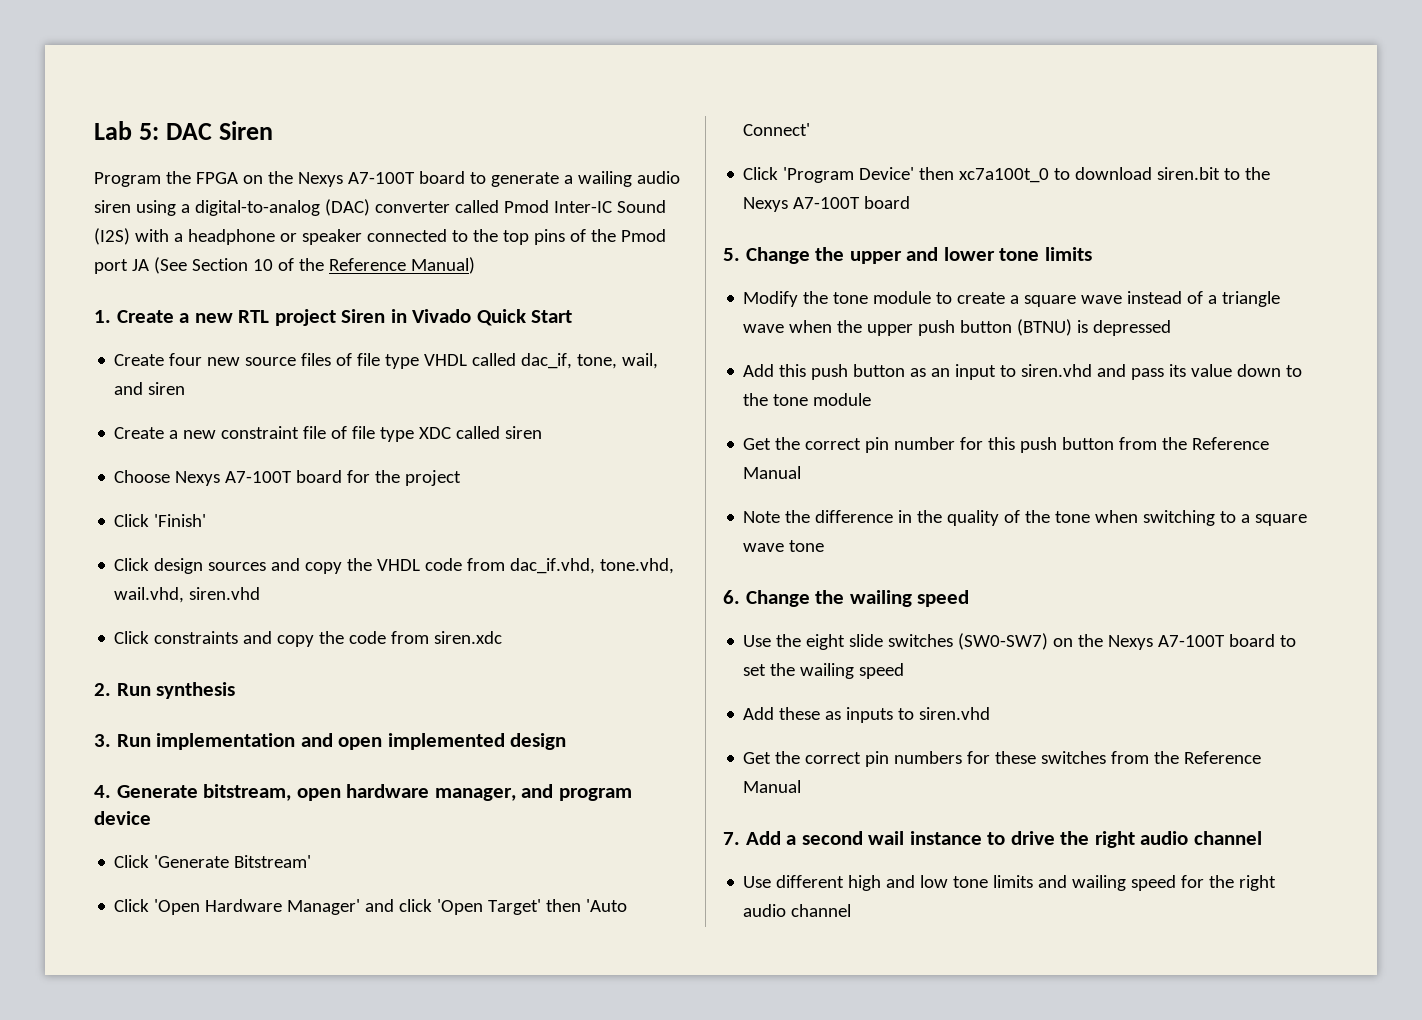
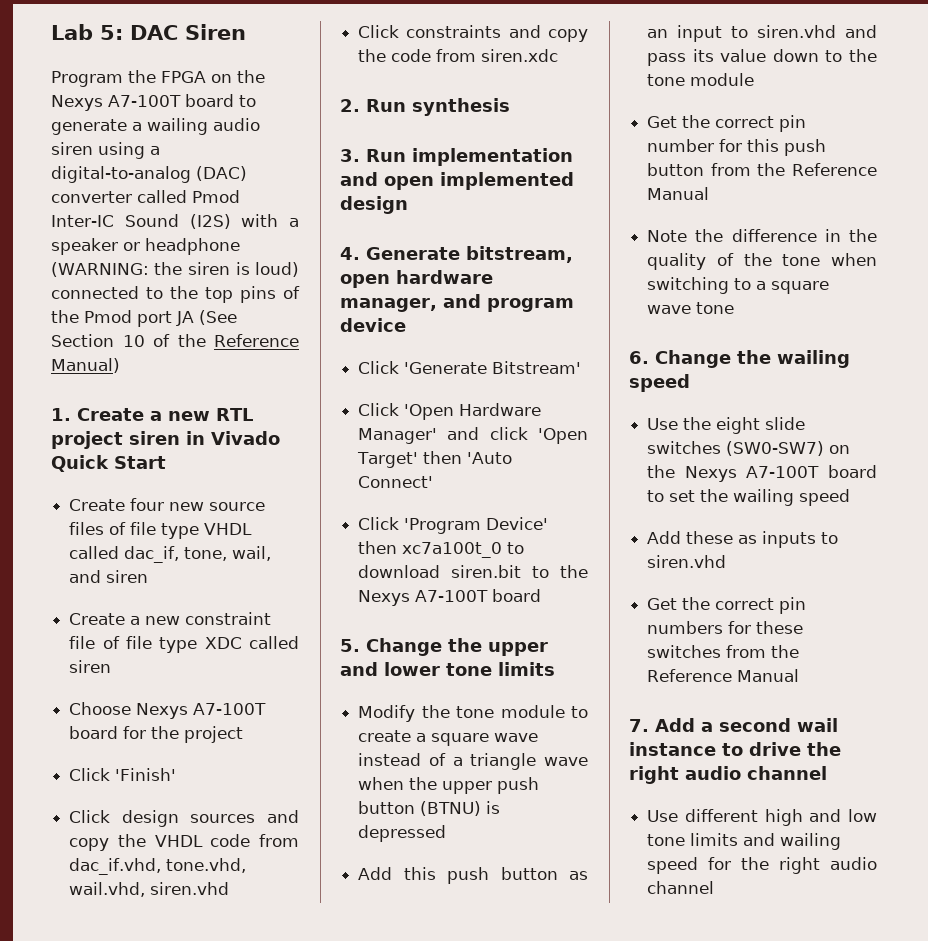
- Program the FPGA on the Nexys A7-100T board to generate a wailing audio siren using a digital-to-analog (DAC) converter called Pmod Inter-IC Sound (I2S) with a headphone or speaker connected to the top pins of the Pmod port JA (See Section 10 of the Reference Manual)
+ Program the FPGA on the Nexys A7-100T board to generate a wailing audio siren using a digital-to-analog (DAC) converter called Pmod Inter-IC Sound (I2S) with a speaker or headphone (WARNING: the siren is loud) connected to the top pins of the Pmod port JA (See Section 10 of the Reference Manual)
- 1. Create a new RTL project Siren in Vivado Quick Start
+ 1. Create a new RTL project siren in Vivado Quick Start

